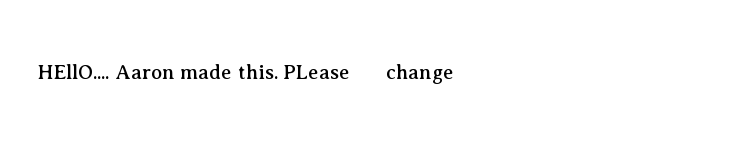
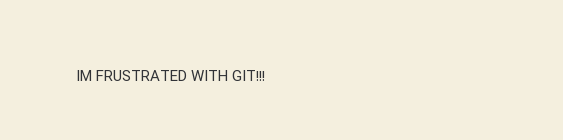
- HEllO.... Aaron made this. PLease change
+ IM FRUSTRATED WITH GIT!!!

